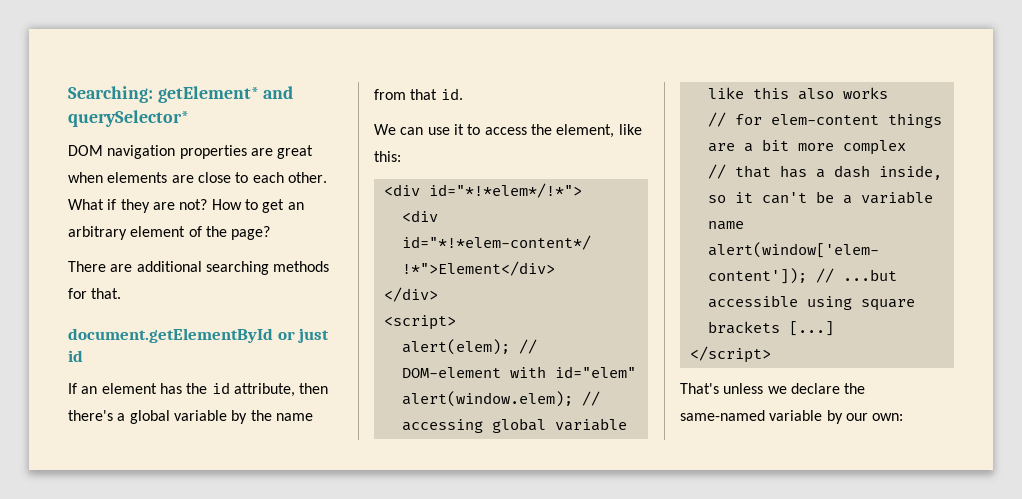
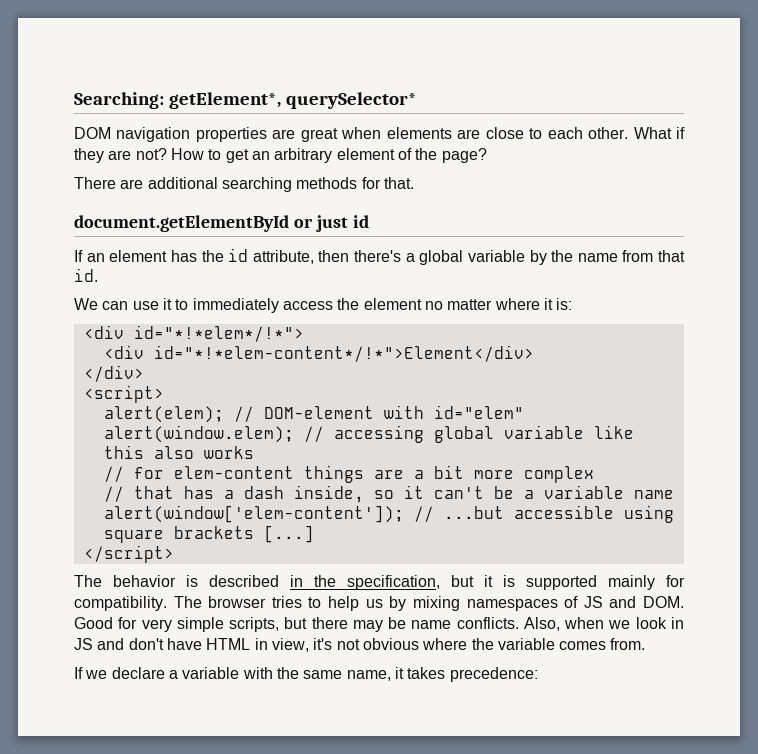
- Searching: getElement* and querySelector*
+ Searching: getElement*, querySelector*
- We can use it to access the element, like this:
+ We can use it to immediately access the element no matter where it is:
- That's unless we declare the same-named variable by our own:
+ The behavior is described in the specification, but it is supported mainly for compatibility. The browser tries to help us by mixing namespaces of JS and DOM. Good for very simple scripts, but there may be name conflicts. Also, when we look in JS and don't have HTML in view, it's not obvious where the variable comes from.
+ If we declare a variable with the same name, it takes precedence:

